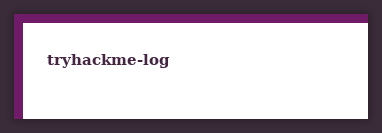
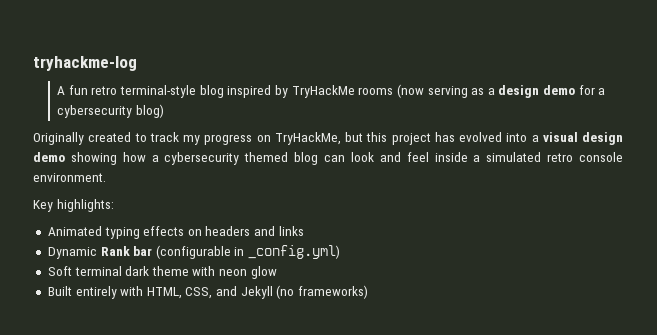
+ A fun retro terminal-style blog inspired by TryHackMe rooms (now serving as a design demo for a cybersecurity blog)
+ Originally created to track my progress on TryHackMe, but this project has evolved into a visual design demo showing how a cybersecurity themed blog can look and feel inside a simulated retro console environment.
+ Key highlights:
+ Animated typing effects on headers and links
+ Dynamic Rank bar (configurable in _config.yml)
+ Soft terminal dark theme with neon glow
+ Built entirely with HTML, CSS, and Jekyll (no frameworks)

